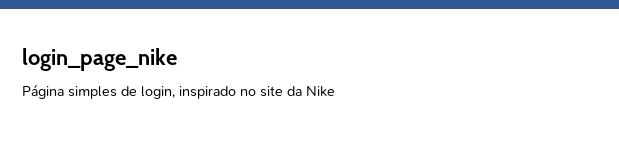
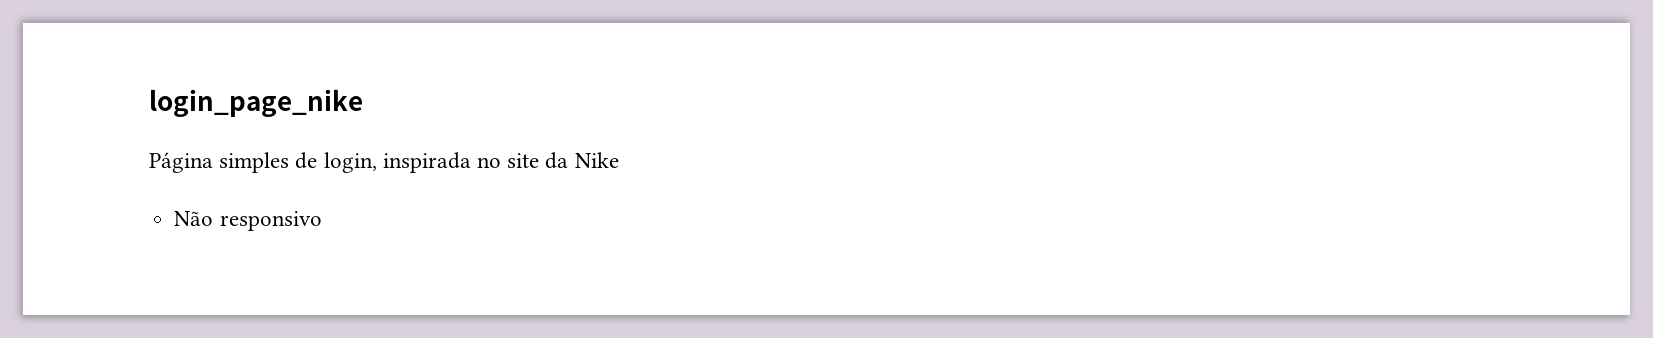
- Página simples de login, inspirado no site da Nike
+ Página simples de login, inspirada no site da Nike
+ Não responsivo

